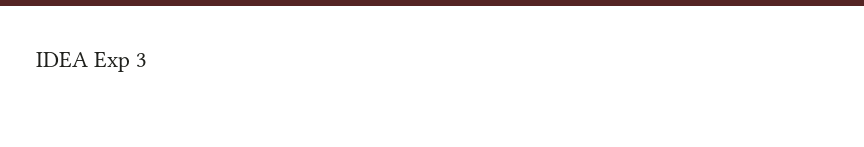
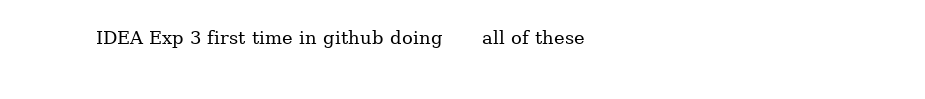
- IDEA Exp 3
+ IDEA Exp 3 first time in github doing all of these

